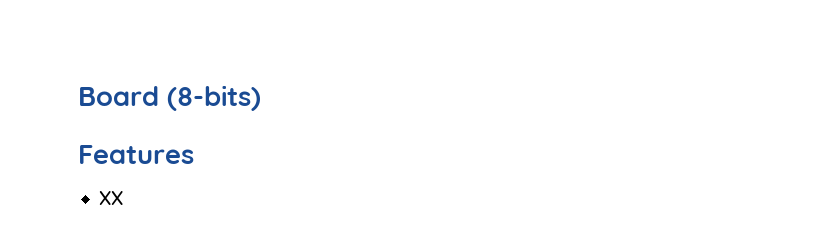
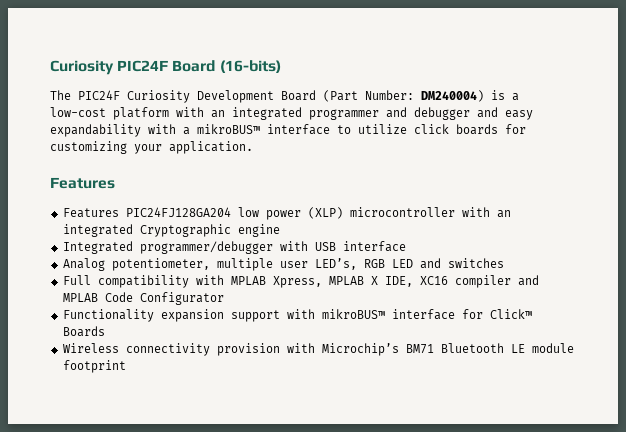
- Board (8-bits)
+ Curiosity PIC24F Board (16-bits)
+ The PIC24F Curiosity Development Board (Part Number: DM240004) is a low-cost platform with an integrated programmer and debugger and easy expandability with a mikroBUS™ interface to utilize click boards for customizing your application.
  Features
- XX
+ Features PIC24FJ128GA204 low power (XLP) microcontroller with an integrated Cryptographic engine
+ Integrated programmer/debugger with USB interface
+ Analog potentiometer, multiple user LED’s, RGB LED and switches
+ Full compatibility with MPLAB Xpress, MPLAB X IDE, XC16 compiler and MPLAB Code Configurator
+ Functionality expansion support with mikroBUS™ interface for Click™ Boards
+ Wireless connectivity provision with Microchip’s BM71 Bluetooth LE module footprint

